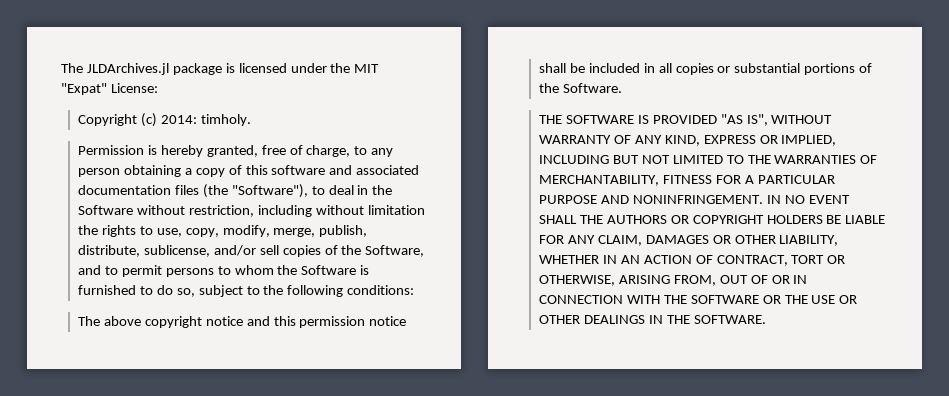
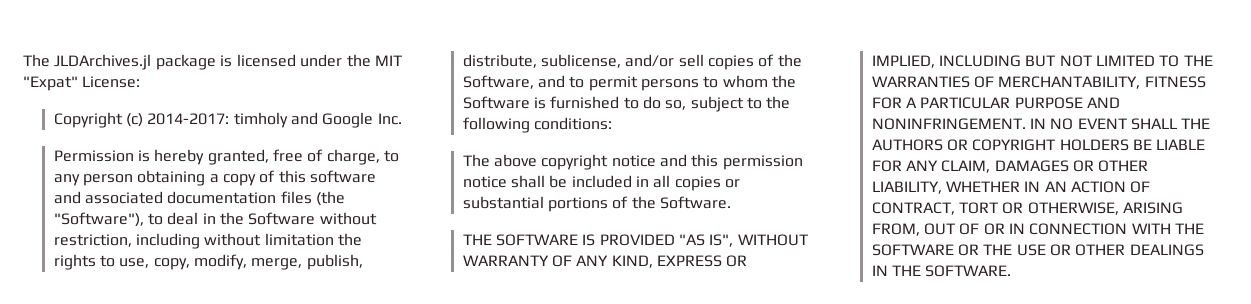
- Copyright (c) 2014: timholy.
+ Copyright (c) 2014-2017: timholy and Google Inc.

